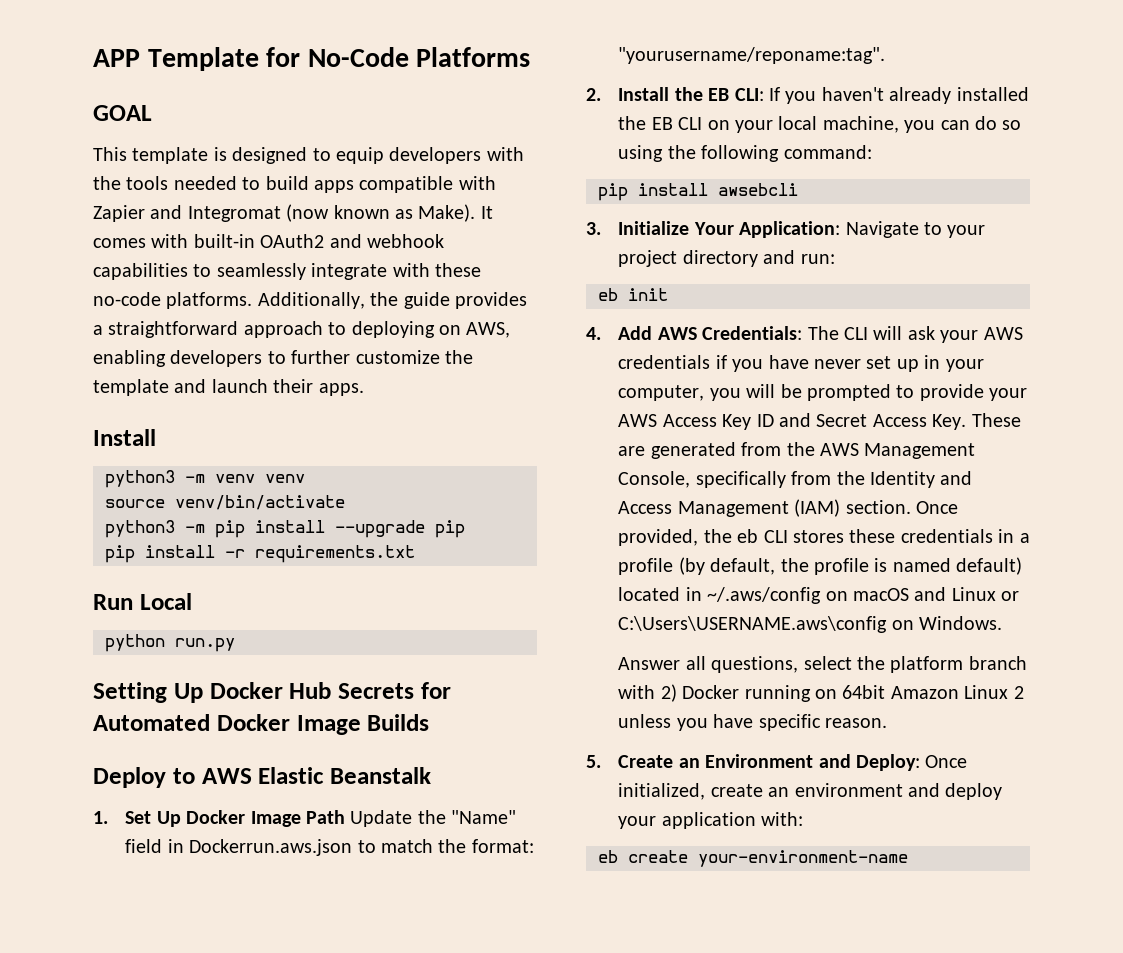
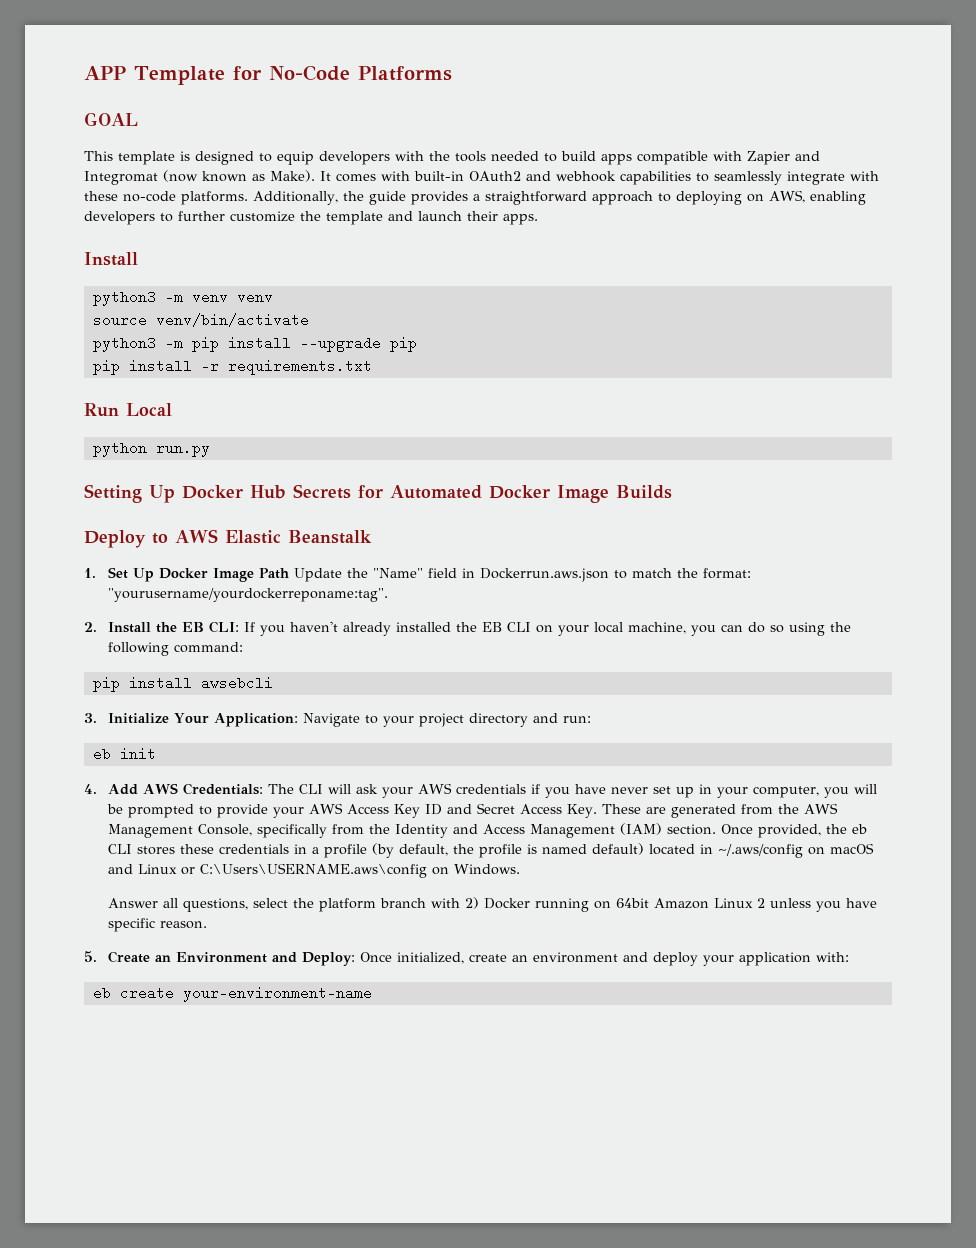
- 1. Set Up Docker Image Path Update the "Name" field in Dockerrun.aws.json to match the format: "yourusername/reponame:tag".
+ 1. Set Up Docker Image Path Update the "Name" field in Dockerrun.aws.json to match the format: "yourusername/yourdockerreponame:tag".

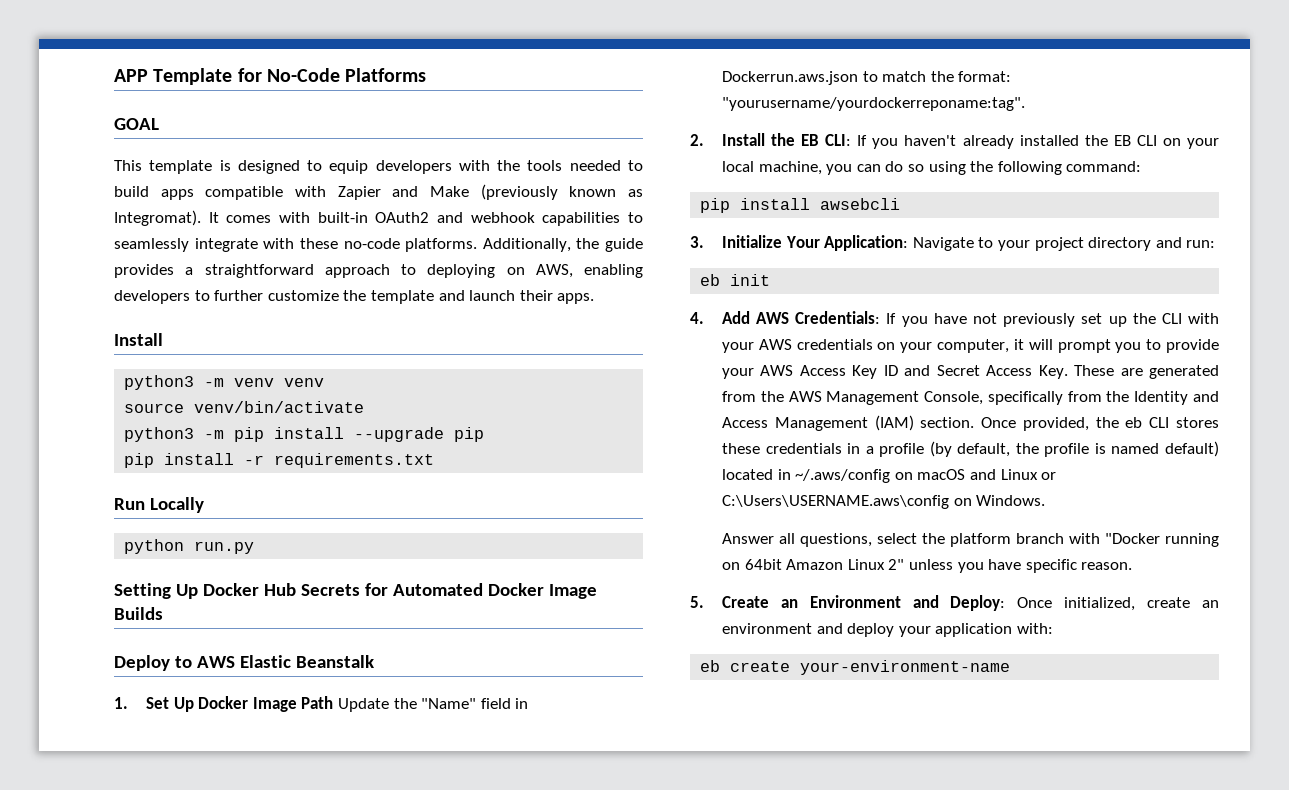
- This template is designed to equip developers with the tools needed to build apps compatible with Zapier and Integromat (now known as Make).
+ This template is designed to equip developers with the tools needed to build apps compatible with Zapier and Make (previously known as Integromat).
- Run Local
+ Run Locally
- 4. Add AWS Credentials: The CLI will ask your AWS credentials if you have never set up in your computer, you will be prompted to provide your AWS Access Key ID and Secret Access Key. These are generated from the AWS Management Console, specifically from the Identity and Access Management (IAM) section.
+ 4. Add AWS Credentials: If you have not previously set up the CLI with your AWS credentials on your computer, it will prompt you to provide your AWS Access Key ID and Secret Access Key. These are generated from the AWS Management Console, specifically from the Identity and Access Management (IAM) section.
- Answer all questions, select the platform branch with 2) Docker running on 64bit Amazon Linux 2 unless you have specific reason.
+ Answer all questions, select the platform branch with "Docker running on 64bit Amazon Linux 2" unless you have specific reason.

